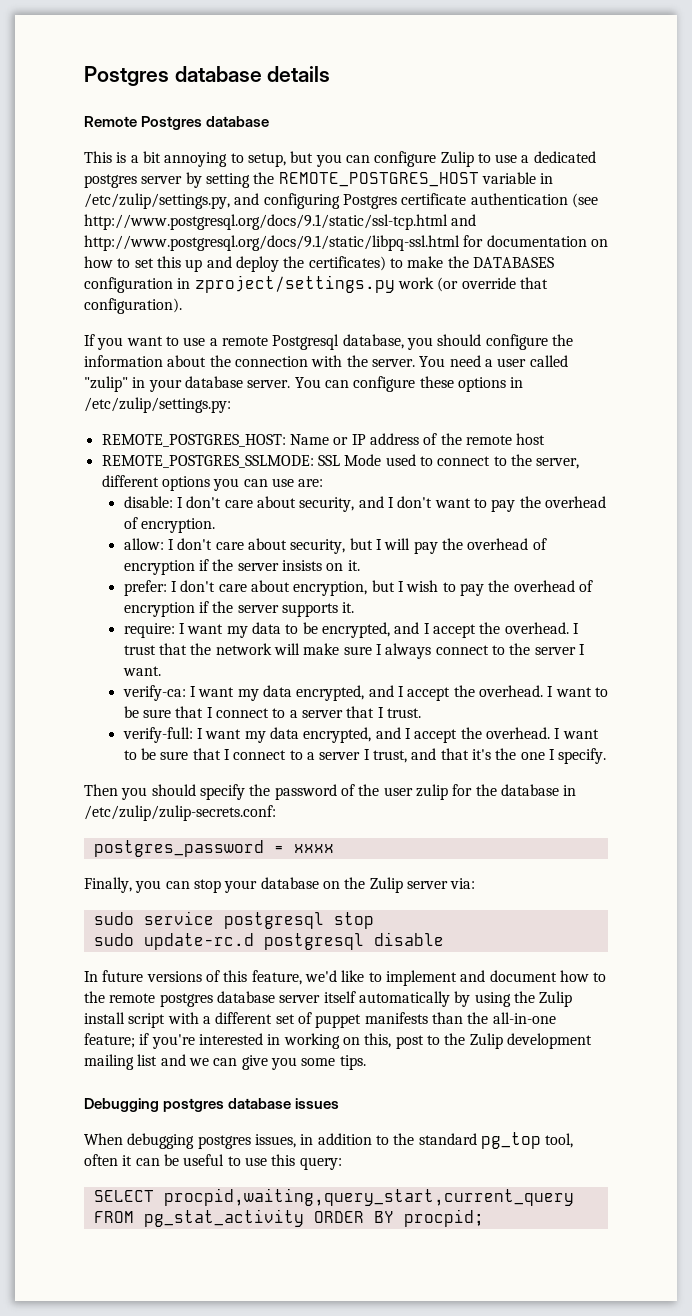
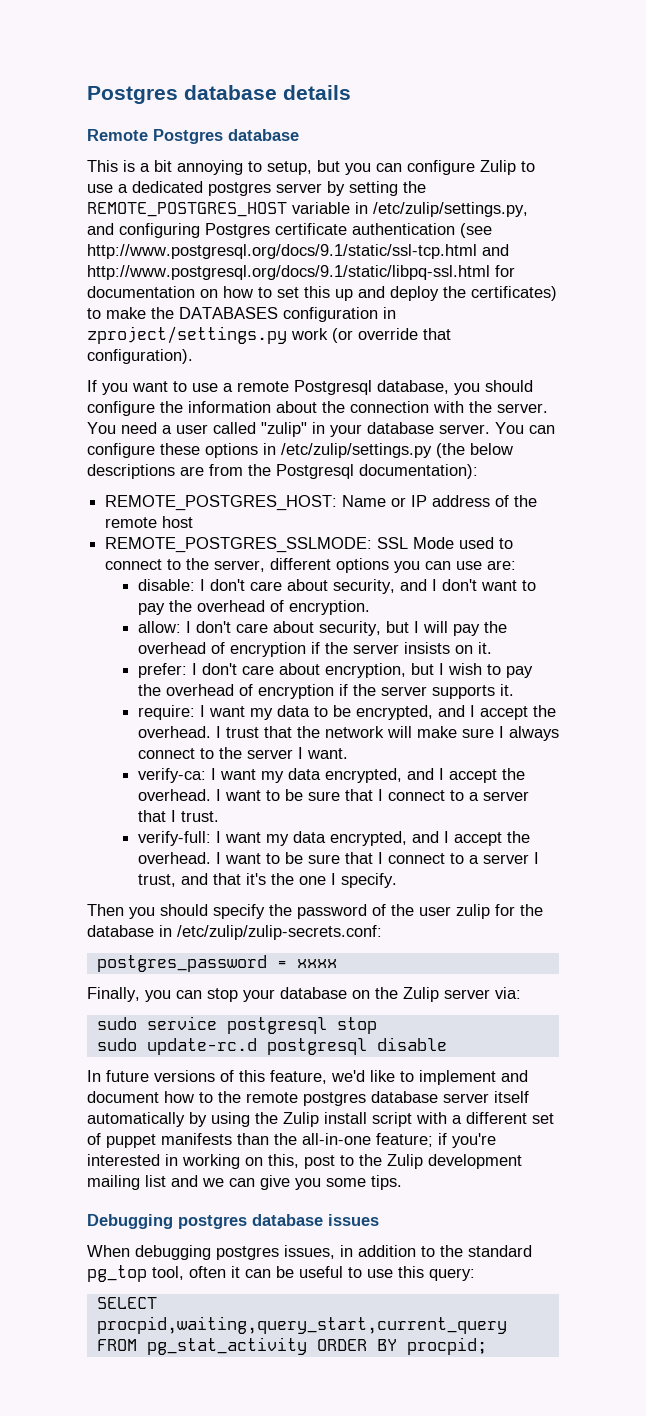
- You can configure these options in /etc/zulip/settings.py:
+ You can configure these options in /etc/zulip/settings.py (the below descriptions are from the Postgresql documentation):

